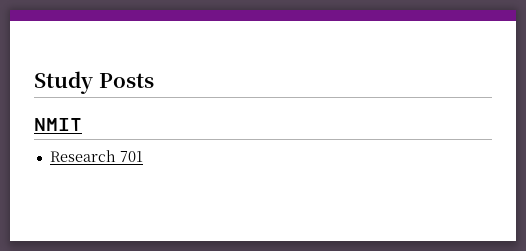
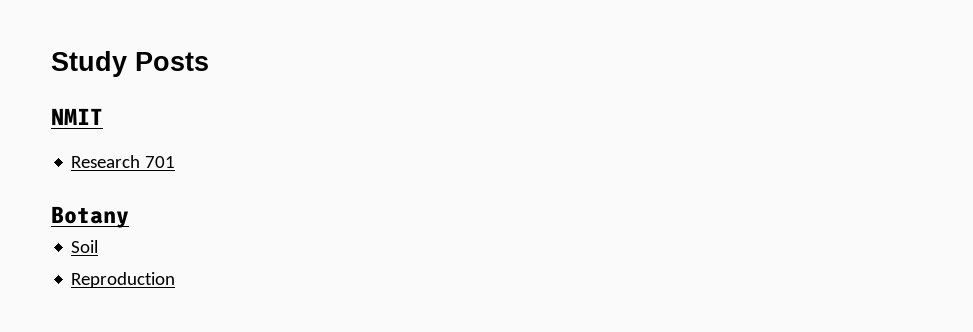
+ Botany
+ Soil
+ Reproduction

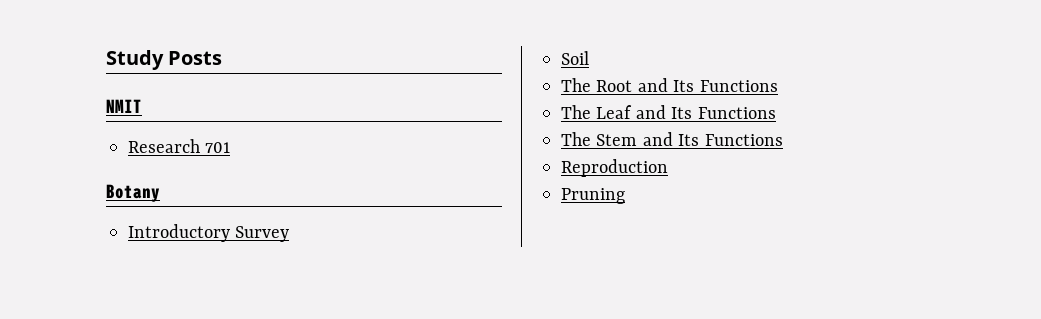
+ Introductory Survey
+ The Root and Its Functions
+ The Leaf and Its Functions
+ The Stem and Its Functions
+ Pruning

